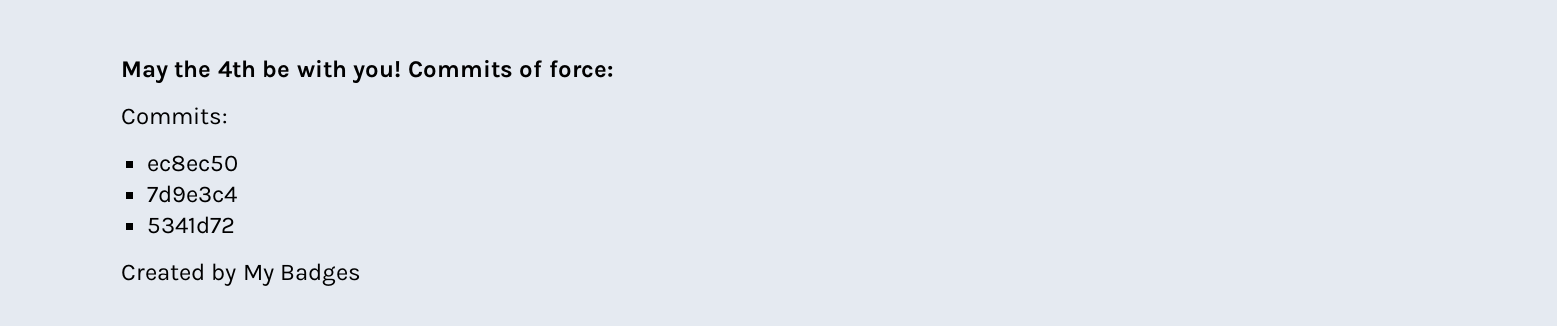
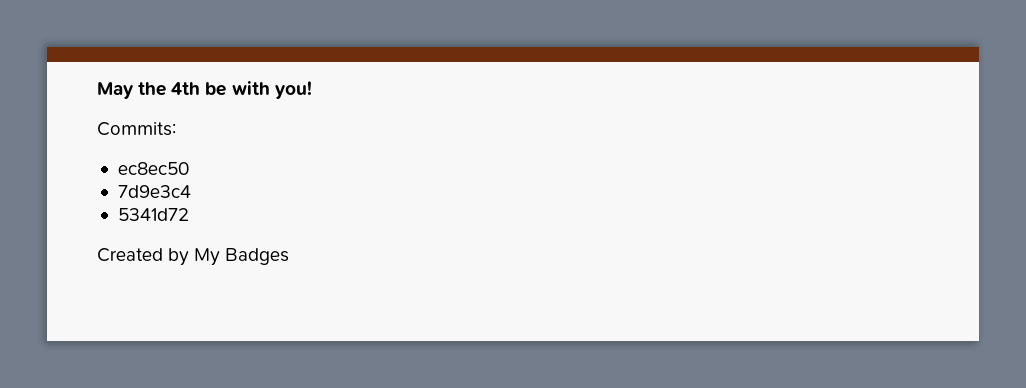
- Commits of force:

